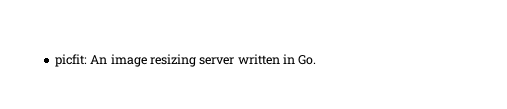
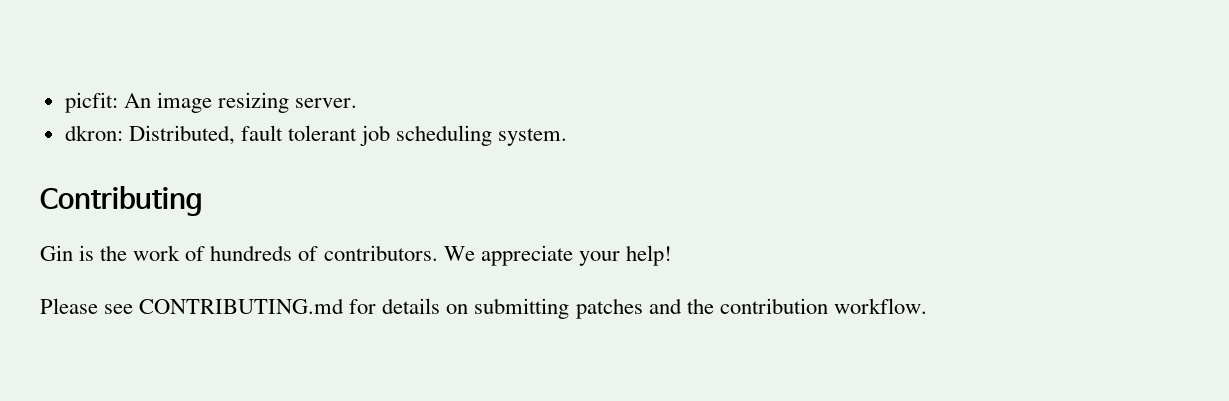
- picfit: An image resizing server written in Go.
+ picfit: An image resizing server.
+ dkron: Distributed, fault tolerant job scheduling system.
+ Contributing
+ Gin is the work of hundreds of contributors. We appreciate your help!
+ Please see CONTRIBUTING.md for details on submitting patches and the contribution workflow.

